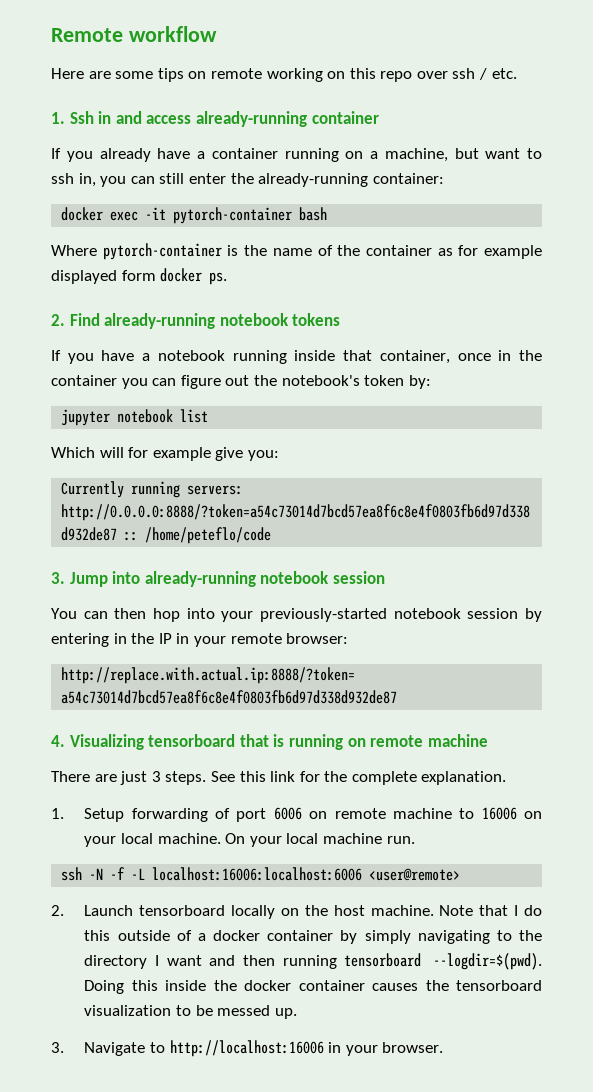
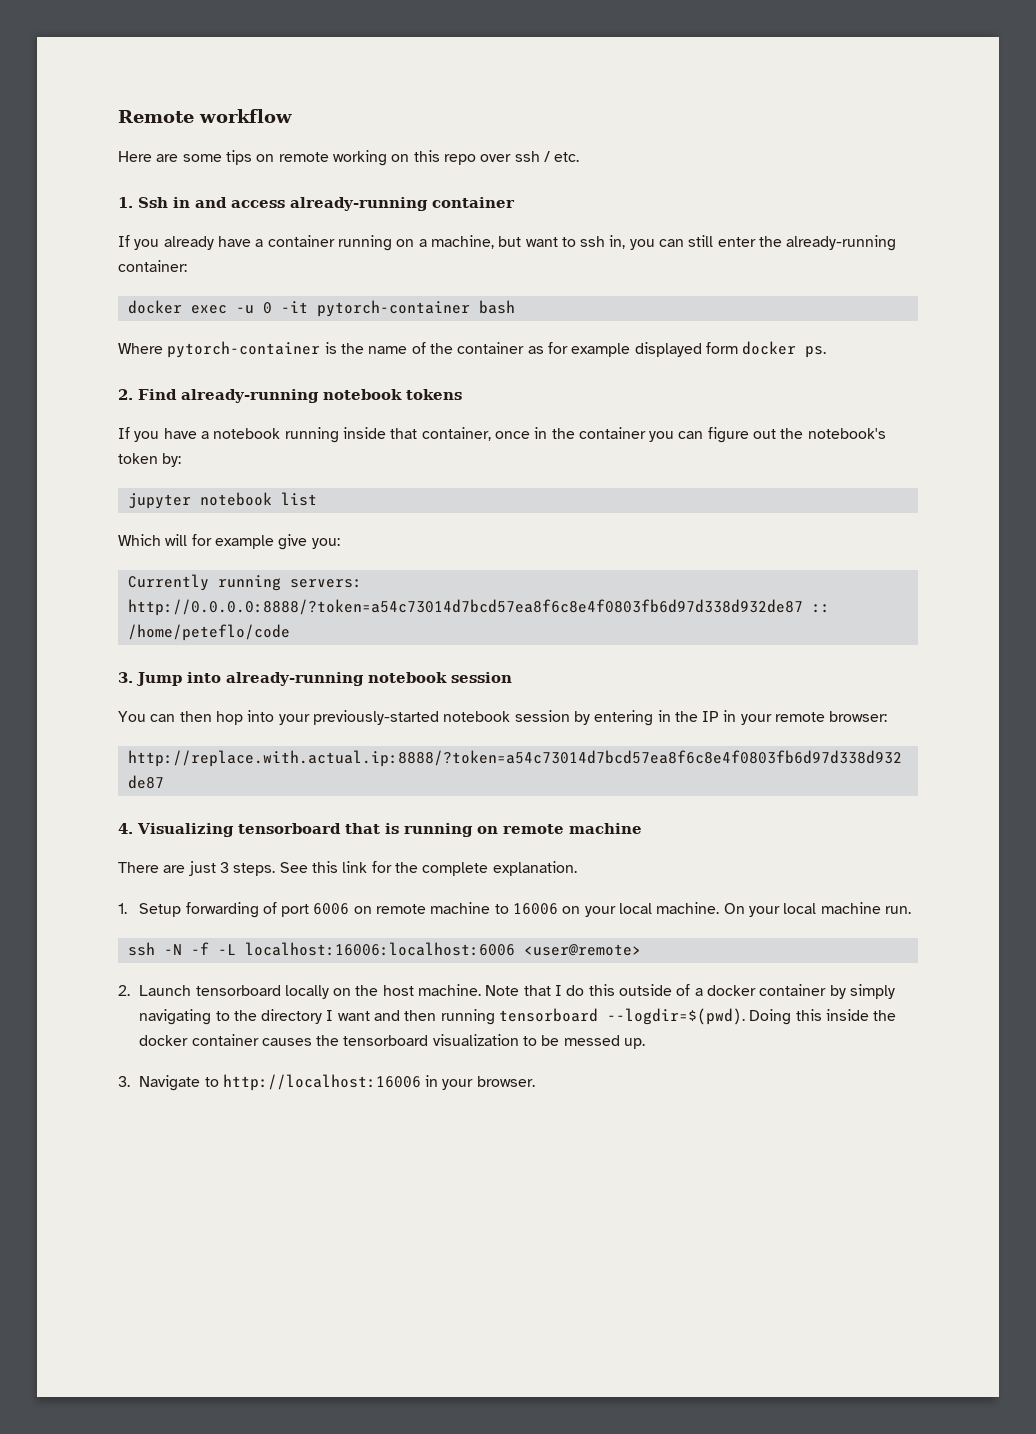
- docker exec -it pytorch-container bash
+ docker exec -u 0 -it pytorch-container bash

